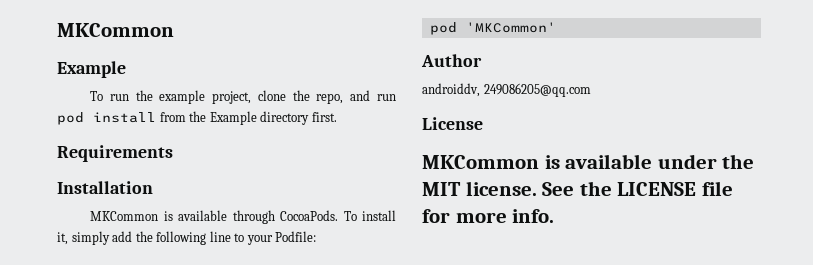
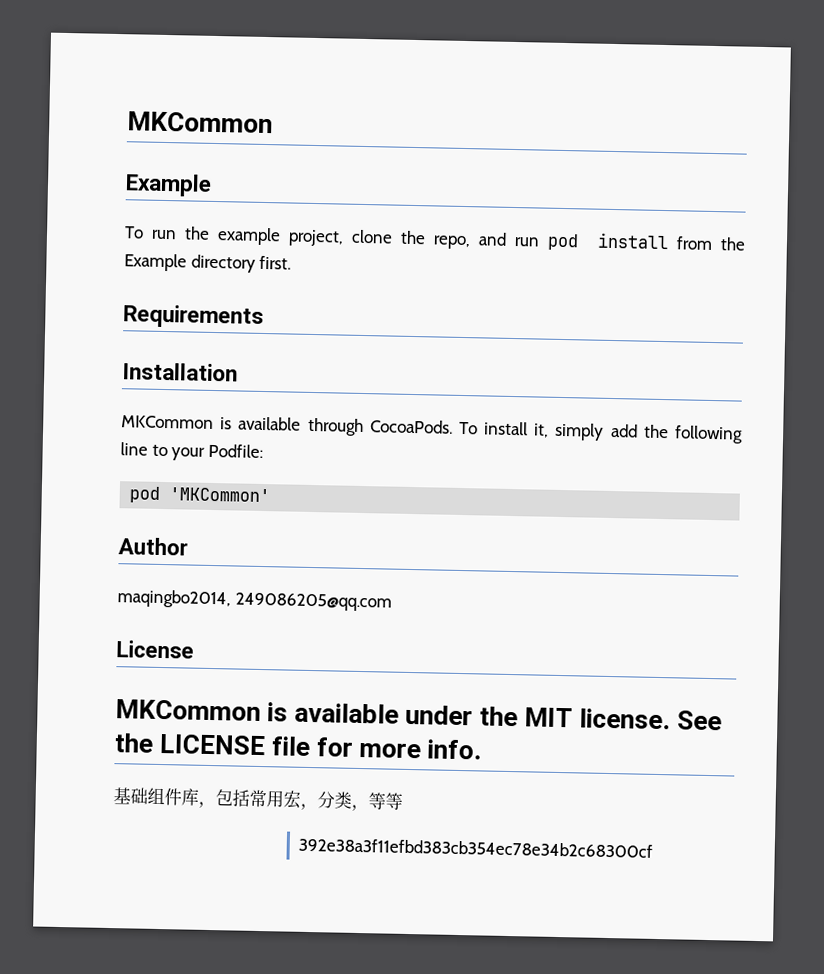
- androiddv, 249086205@qq.com
+ maqingbo2014, 249086205@qq.com
+ 基础组件库，包括常用宏，分类，等等
+ 392e38a3f11efbd383cb354ec78e34b2c68300cf

